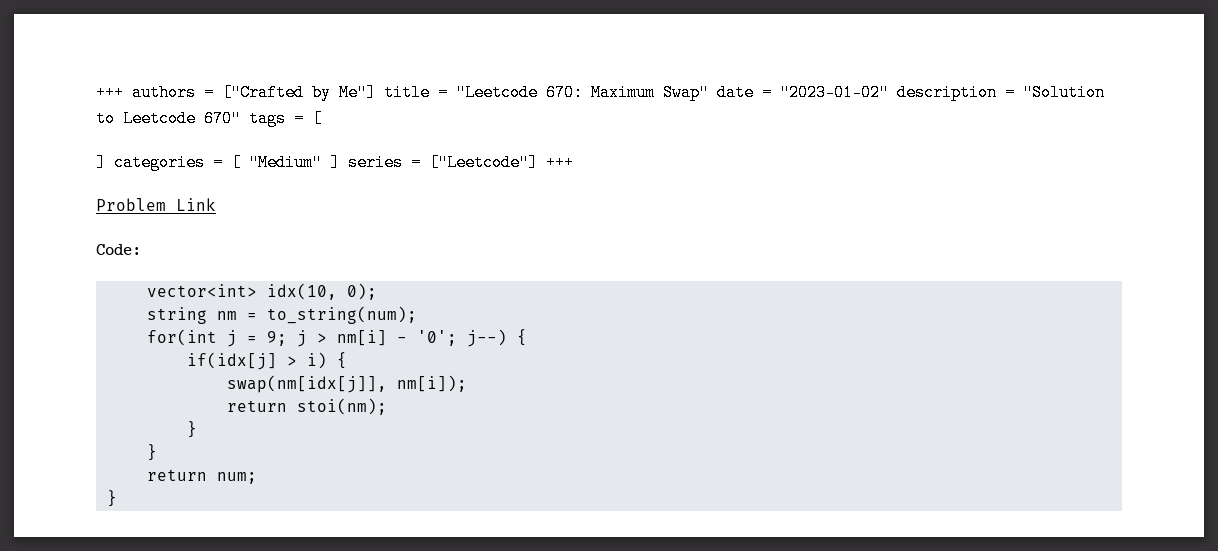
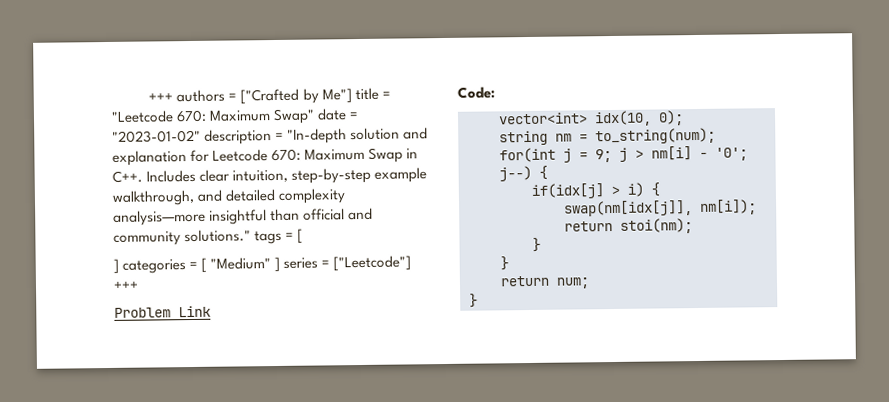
- +++ authors = ["Crafted by Me"] title = "Leetcode 670: Maximum Swap" date = "2023-01-02" description = "Solution to Leetcode 670" tags = [
+ +++ authors = ["Crafted by Me"] title = "Leetcode 670: Maximum Swap" date = "2023-01-02" description = "In-depth solution and explanation for Leetcode 670: Maximum Swap in C++. Includes clear intuition, step-by-step example walkthrough, and detailed complexity analysis—more insightful than official and community solutions." tags = [

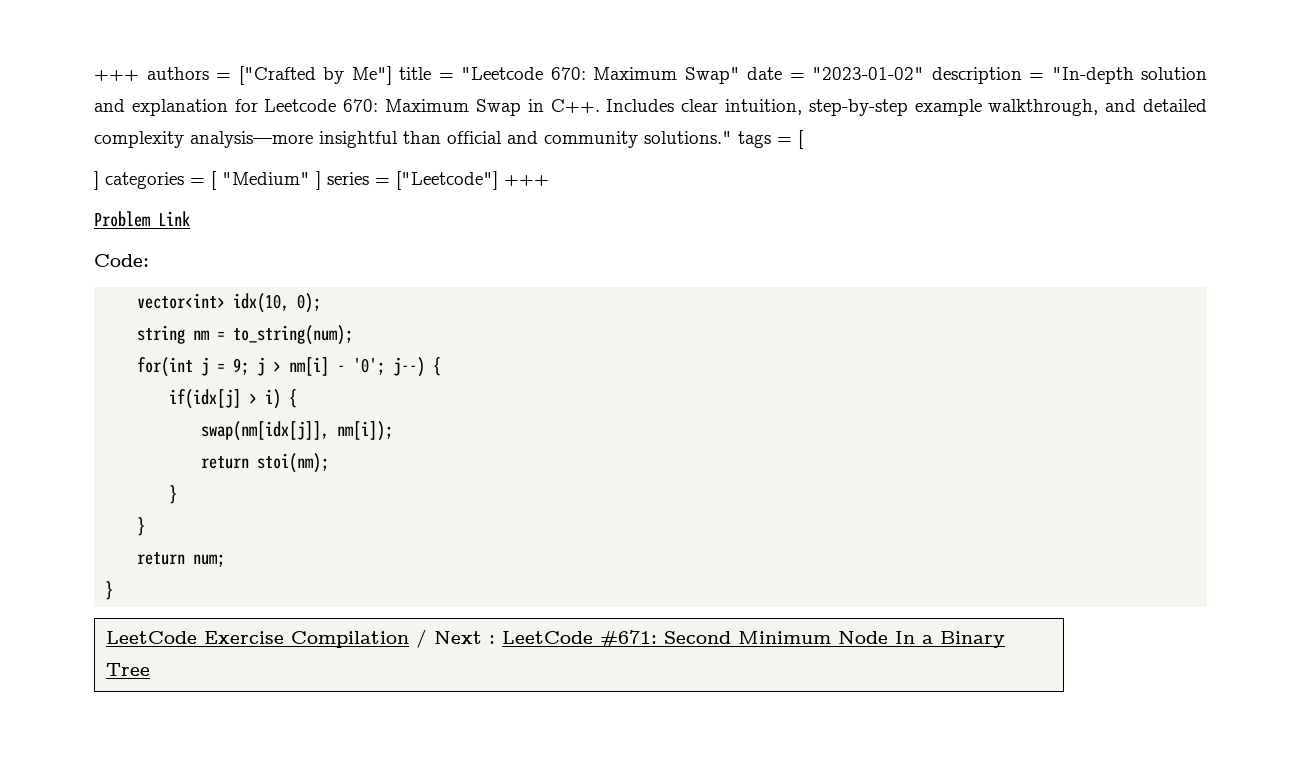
+ LeetCode Exercise Compilation / Next : LeetCode #671: Second Minimum Node In a Binary Tree

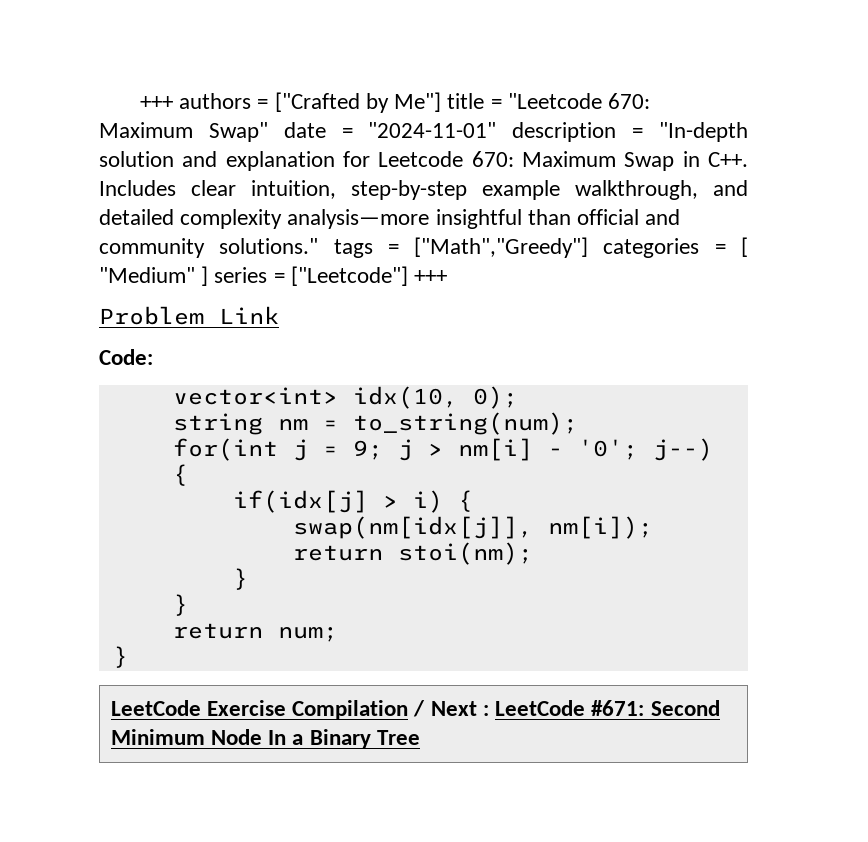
- +++ authors = ["Crafted by Me"] title = "Leetcode 670: Maximum Swap" date = "2023-01-02" description = "In-depth solution and explanation for Leetcode 670: Maximum Swap in C++. Includes clear intuition, step-by-step example walkthrough, and detailed complexity analysis—more insightful than official and community solutions." tags = [
- ] categories = [ "Medium" ] series = ["Leetcode"] +++
+ +++ authors = ["Crafted by Me"] title = "Leetcode 670: Maximum Swap" date = "2024-11-01" description = "In-depth solution and explanation for Leetcode 670: Maximum Swap in C++. Includes clear intuition, step-by-step example walkthrough, and detailed complexity analysis—more insightful than official and community solutions." tags = ["Math","Greedy"] categories = [ "Medium" ] series = ["Leetcode"] +++

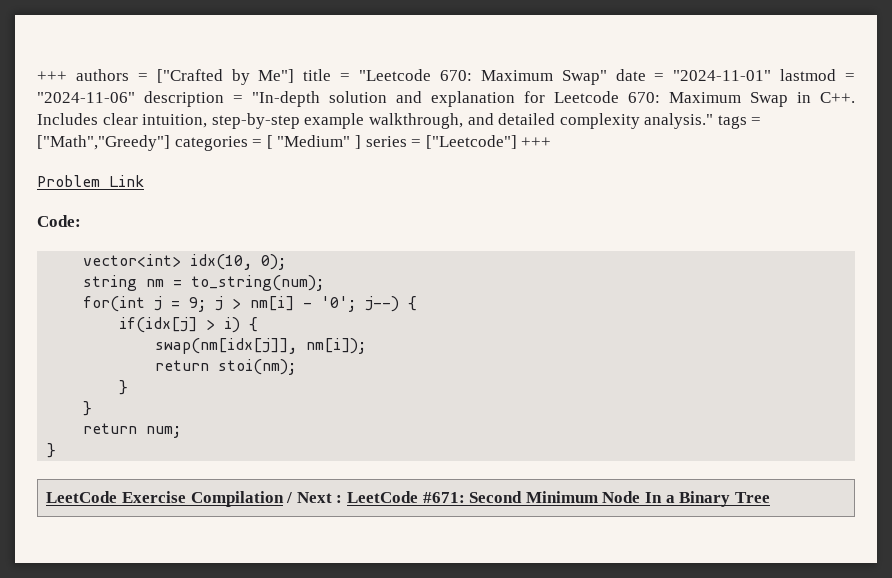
- +++ authors = ["Crafted by Me"] title = "Leetcode 670: Maximum Swap" date = "2024-11-01" description = "In-depth solution and explanation for Leetcode 670: Maximum Swap in C++. Includes clear intuition, step-by-step example walkthrough, and detailed complexity analysis—more insightful than official and community solutions." tags = ["Math","Greedy"] categories = [ "Medium" ] series = ["Leetcode"] +++
+ +++ authors = ["Crafted by Me"] title = "Leetcode 670: Maximum Swap" date = "2024-11-01" lastmod = "2024-11-06" description = "In-depth solution and explanation for Leetcode 670: Maximum Swap in C++. Includes clear intuition, step-by-step example walkthrough, and detailed complexity analysis." tags = ["Math","Greedy"] categories = [ "Medium" ] series = ["Leetcode"] +++

